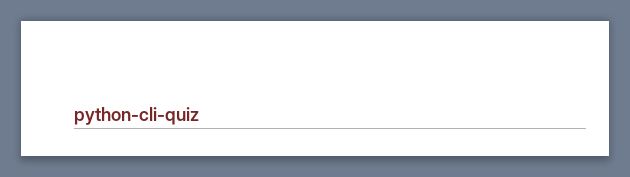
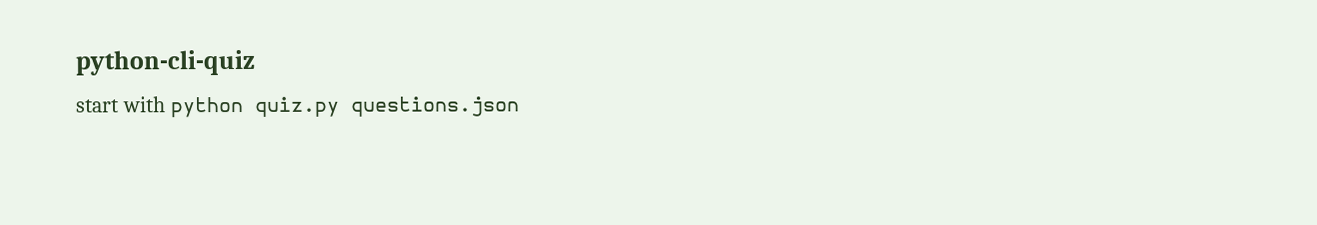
+ start with python quiz.py questions.json

